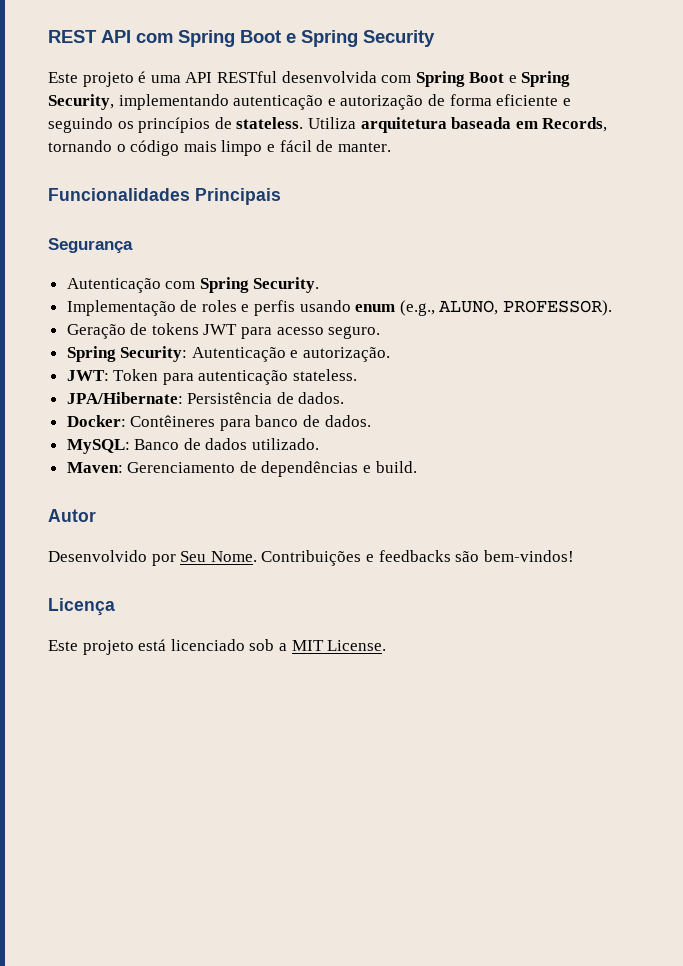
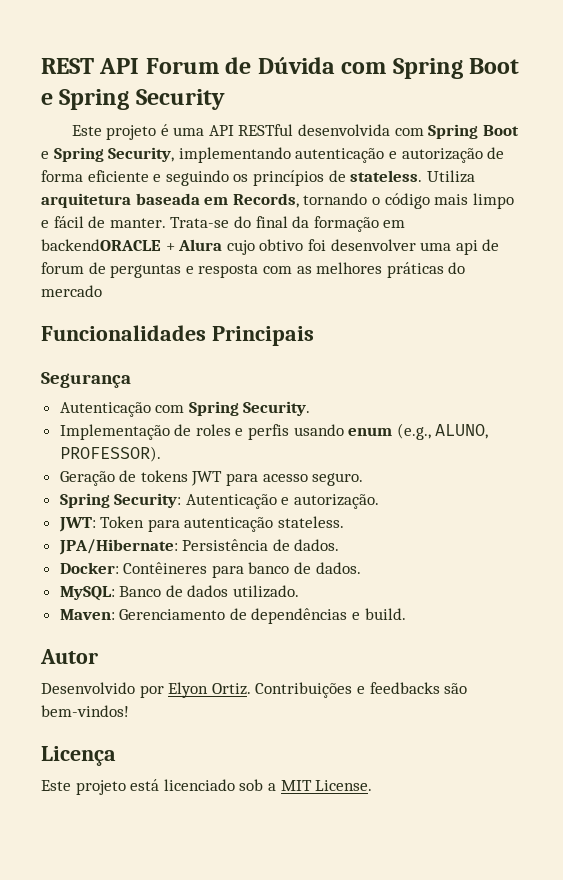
- REST API com Spring Boot e Spring Security
+ REST API Forum de Dúvida com Spring Boot e Spring Security
+ Trata-se do final da formação em backendORACLE + Alura cujo obtivo foi desenvolver uma api de forum de perguntas e resposta com as melhores práticas do mercado
- Desenvolvido por Seu Nome.
+ Desenvolvido por Elyon Ortiz.

